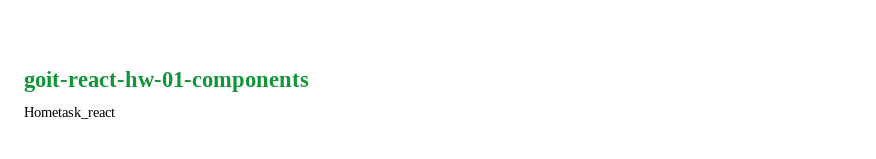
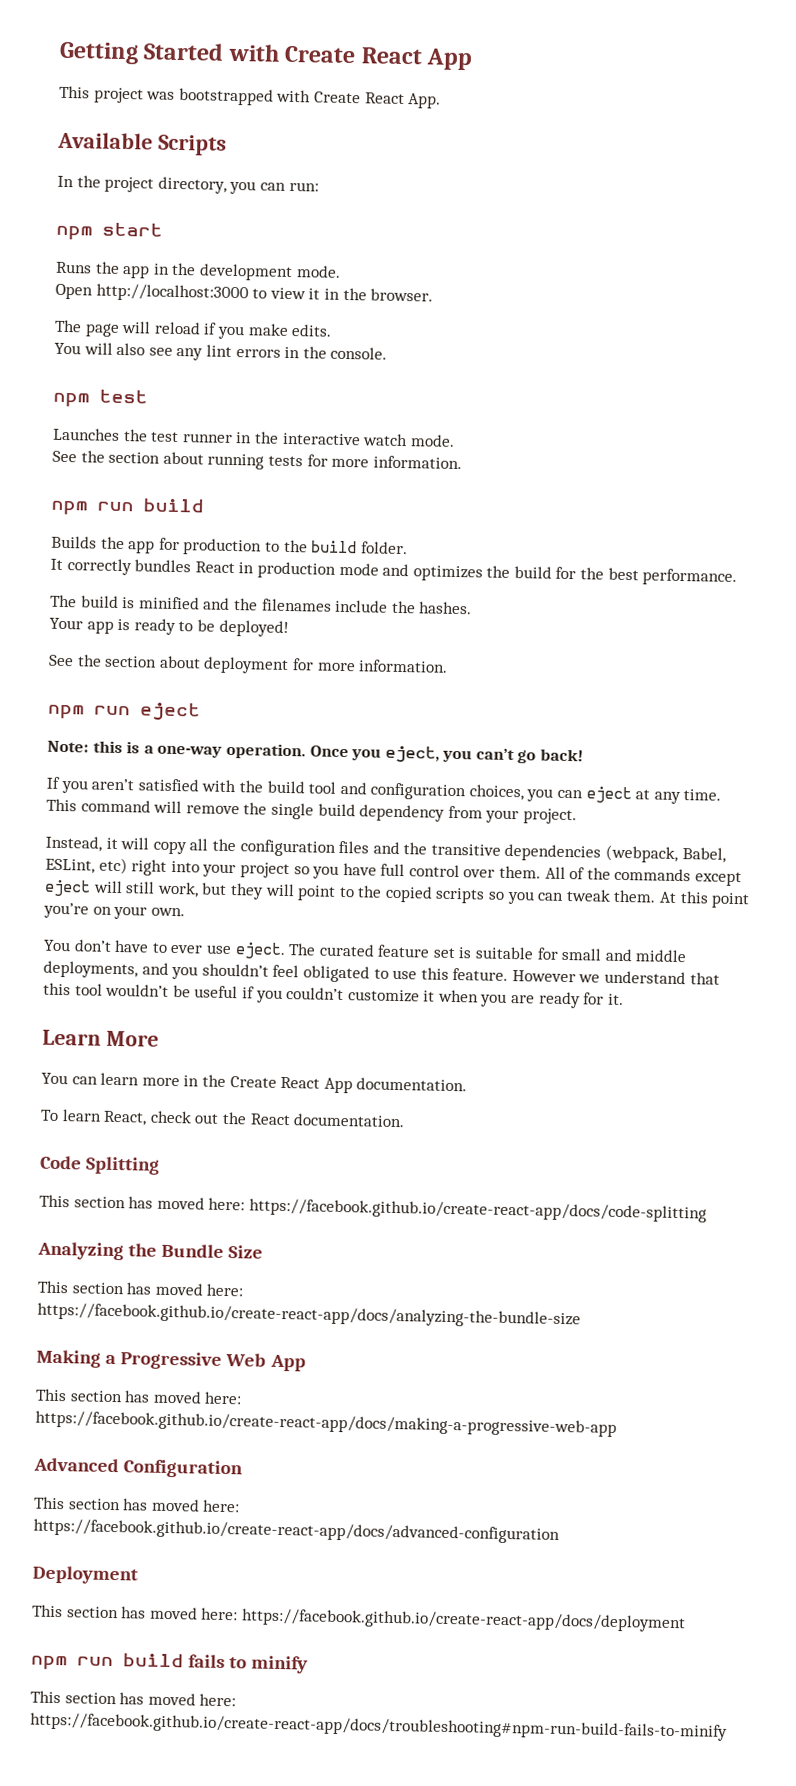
- goit-react-hw-01-components
- Hometask_react
+ Getting Started with Create React App
+ This project was bootstrapped with Create React App.
+ Available Scripts
+ In the project directory, you can run:
+ npm start
+ Runs the app in the development mode.
+ Open http://localhost:3000 to view it in the browser.
+ The page will reload if you make edits.
+ You will also see any lint errors in the console.
+ npm test
+ Launches the test runner in the interactive watch mode.
+ See the section about running tests for more information.
+ npm run build
+ Builds the app for production to the build folder.
+ It correctly bundles React in production mode and optimizes the build for the best performance.
+ The build is minified and the filenames include the hashes.
+ Your app is ready to be deployed!
+ See the section about deployment for more information.
+ npm run eject
+ Note: this is a one-way operation. Once you eject, you can’t go back!
+ If you aren’t satisfied with the build tool and configuration choices, you can eject at any time. This command will remove the single build dependency from your project.
+ Instead, it will copy all the configuration files and the transitive dependencies (webpack, Babel, ESLint, etc) right into your project so you have full control over them. All of the commands except eject will still work, but they will point to the copied scripts so you can tweak them. At this point you’re on your own.
+ You don’t have to ever use eject. The curated feature set is suitable for small and middle deployments, and you shouldn’t feel obligated to use this feature. However we understand that this tool wouldn’t be useful if you couldn’t customize it when you are ready for it.
+ Learn More
+ You can learn more in the Create React App documentation.
+ To learn React, check out the React documentation.
+ Code Splitting
+ This section has moved here: https://facebook.github.io/create-react-app/docs/code-splitting
+ Analyzing the Bundle Size
+ This section has moved here: https://facebook.github.io/create-react-app/docs/analyzing-the-bundle-size
+ Making a Progressive Web App
+ This section has moved here: https://facebook.github.io/create-react-app/docs/making-a-progressive-web-app
+ Advanced Configuration
+ This section has moved here: https://facebook.github.io/create-react-app/docs/advanced-configuration
+ Deployment
+ This section has moved here: https://facebook.github.io/create-react-app/docs/deployment
+ npm run build fails to minify
+ This section has moved here: https://facebook.github.io/create-react-app/docs/troubleshooting#npm-run-build-fails-to-minify

